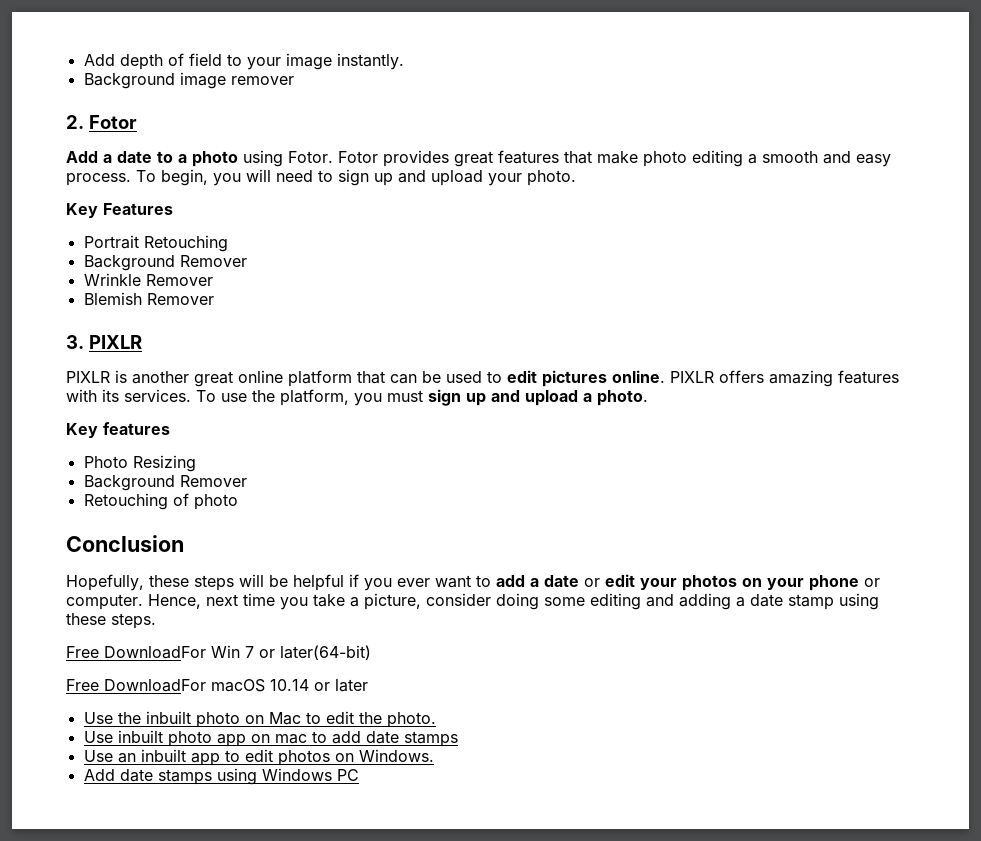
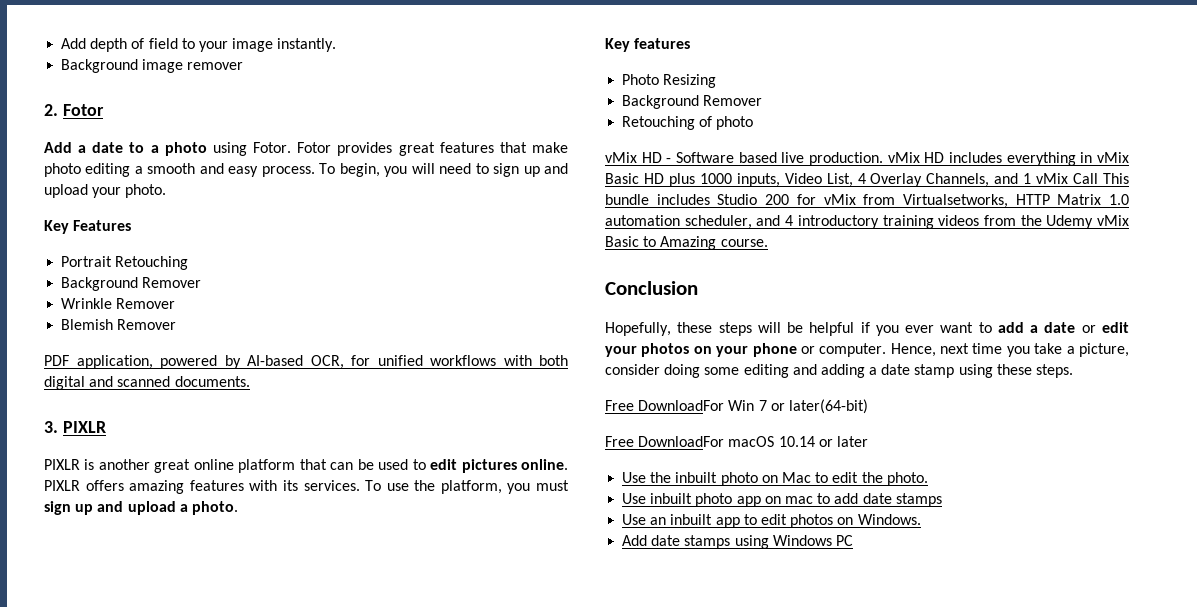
+ PDF application, powered by AI-based OCR, for unified workflows with both digital and scanned documents.
+ vMix HD - Software based live production. vMix HD includes everything in vMix Basic HD plus 1000 inputs, Video List, 4 Overlay Channels, and 1 vMix Call This bundle includes Studio 200 for vMix from Virtualsetworks, HTTP Matrix 1.0 automation scheduler, and 4 introductory training videos from the Udemy vMix Basic to Amazing course.

